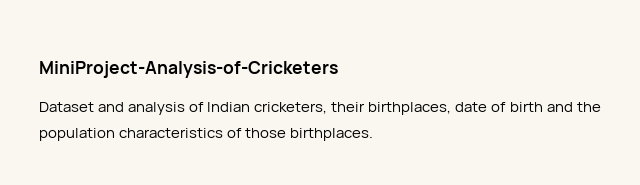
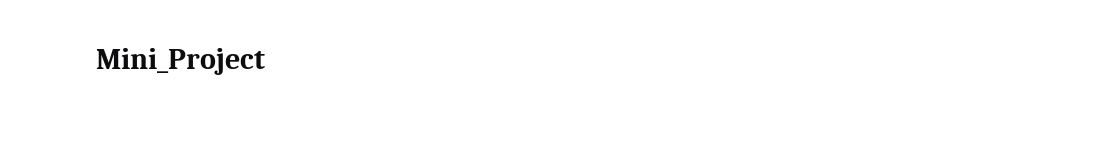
- MiniProject-Analysis-of-Cricketers
- Dataset and analysis of Indian cricketers, their birthplaces, date of birth and the population characteristics of those birthplaces.
+ Mini_Project

